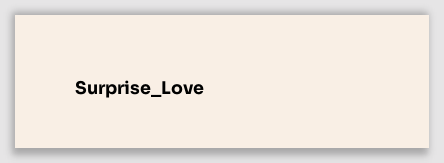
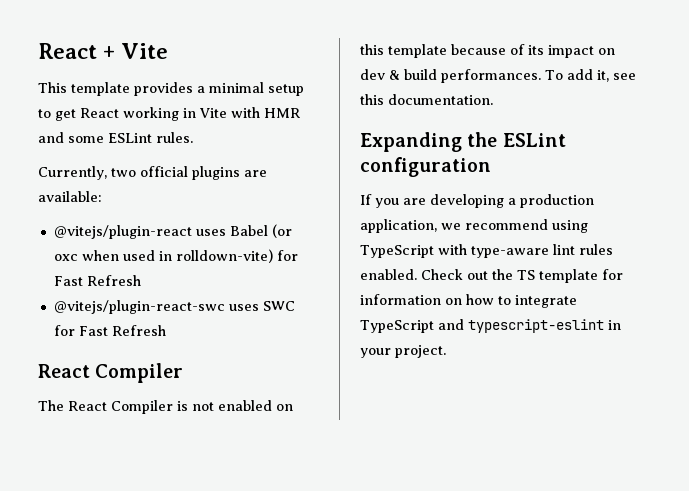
- Surprise_Love
+ React + Vite
+ This template provides a minimal setup to get React working in Vite with HMR and some ESLint rules.
+ Currently, two official plugins are available:
+ @vitejs/plugin-react uses Babel (or oxc when used in rolldown-vite) for Fast Refresh
+ @vitejs/plugin-react-swc uses SWC for Fast Refresh
+ React Compiler
+ The React Compiler is not enabled on this template because of its impact on dev & build performances. To add it, see this documentation.
+ Expanding the ESLint configuration
+ If you are developing a production application, we recommend using TypeScript with type-aware lint rules enabled. Check out the TS template for information on how to integrate TypeScript and typescript-eslint in your project.

